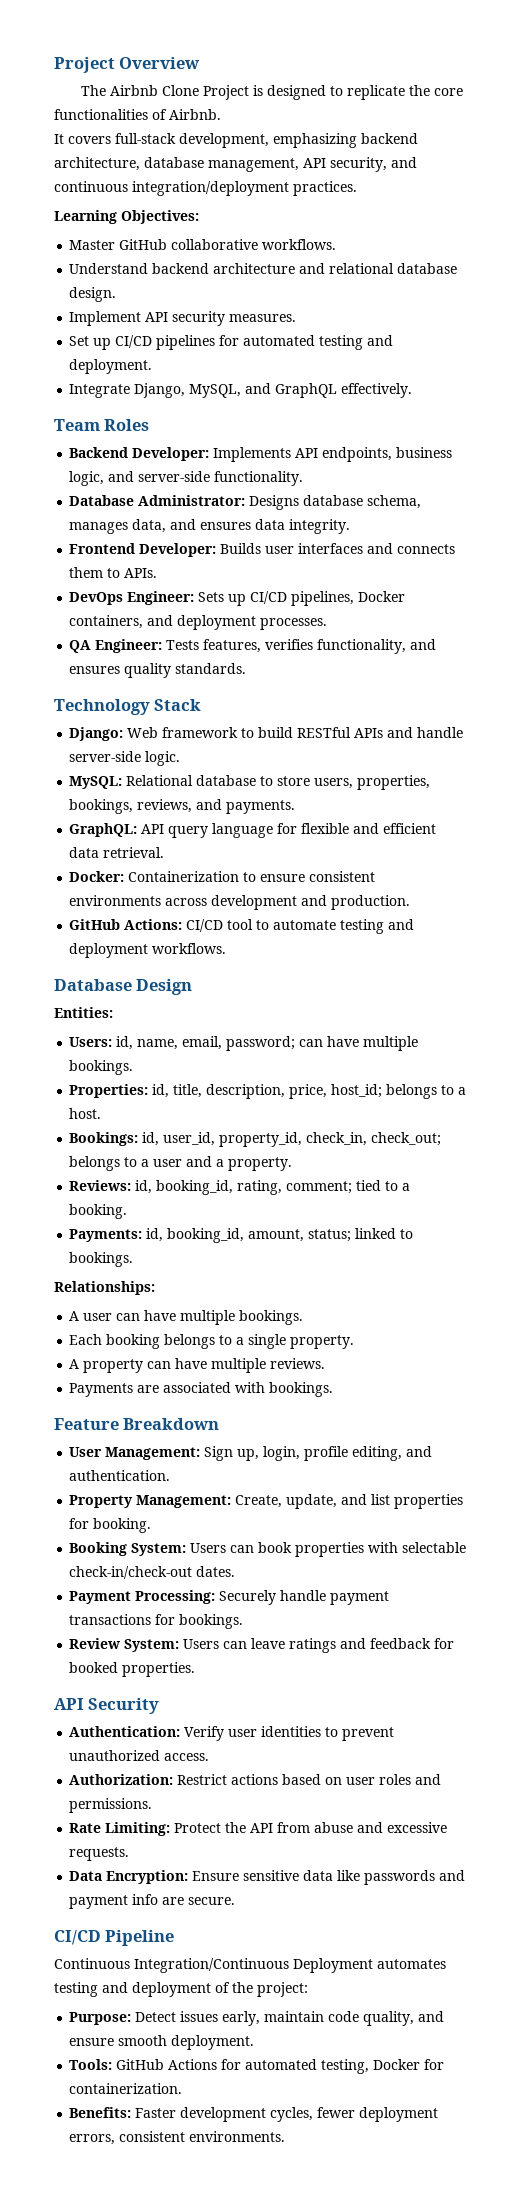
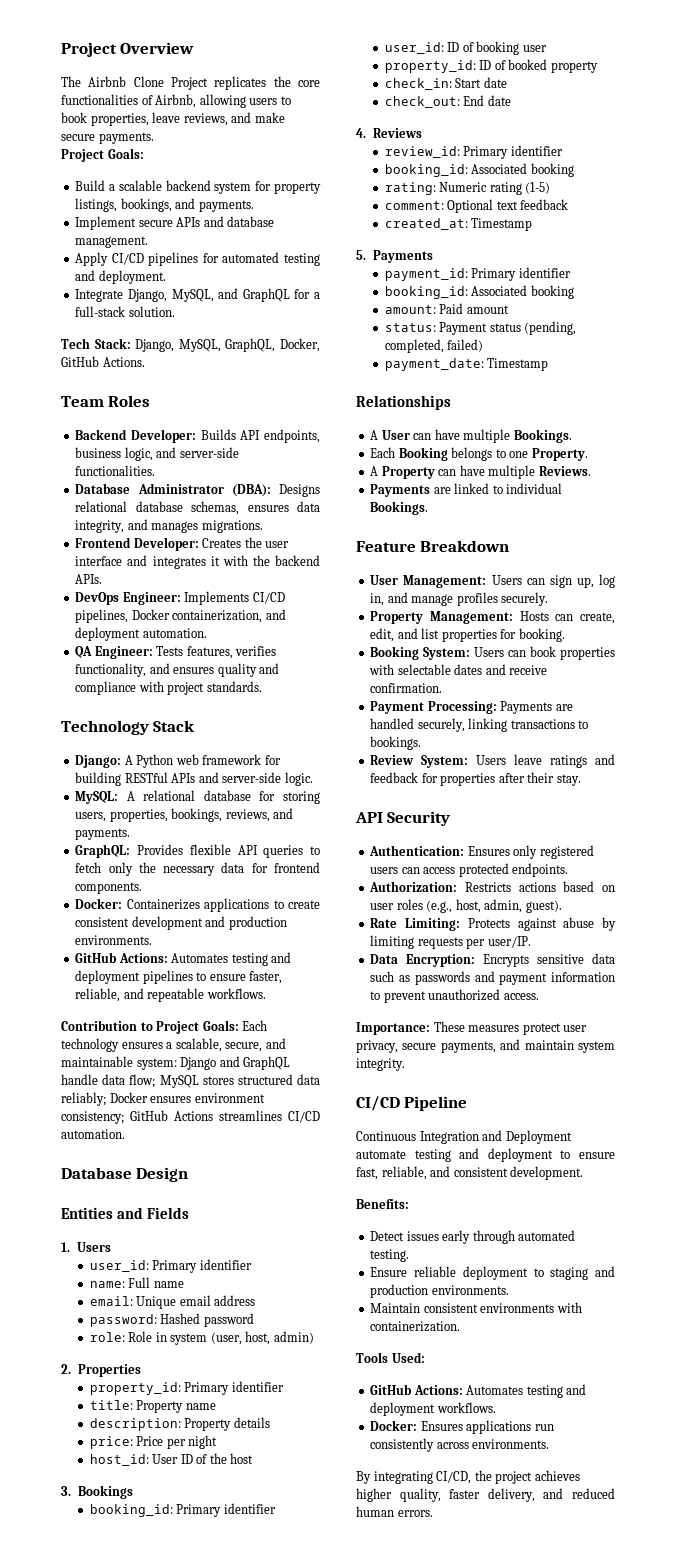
- The Airbnb Clone Project is designed to replicate the core functionalities of Airbnb.
- It covers full-stack development, emphasizing backend architecture, database management, API security, and continuous integration/deployment practices.
- Learning Objectives:
- Master GitHub collaborative workflows.
- Understand backend architecture and relational database design.
- Implement API security measures.
- Set up CI/CD pipelines for automated testing and deployment.
+ The Airbnb Clone Project replicates the core functionalities of Airbnb, allowing users to book properties, leave reviews, and make secure payments.
+ Project Goals:
+ Build a scalable backend system for property listings, bookings, and payments.
+ Implement secure APIs and database management.
+ Apply CI/CD pipelines for automated testing and deployment.
- Integrate Django, MySQL, and GraphQL effectively.
+ Integrate Django, MySQL, and GraphQL for a full-stack solution.
+ Tech Stack: Django, MySQL, GraphQL, Docker, GitHub Actions.
- Backend Developer: Implements API endpoints, business logic, and server-side functionality.
- Database Administrator: Designs database schema, manages data, and ensures data integrity.
- Frontend Developer: Builds user interfaces and connects them to APIs.
+ Backend Developer: Builds API endpoints, business logic, and server-side functionalities.
+ Database Administrator (DBA): Designs relational database schemas, ensures data integrity, and manages migrations.
+ Frontend Developer: Creates the user interface and integrates it with the backend APIs.
- DevOps Engineer: Sets up CI/CD pipelines, Docker containers, and deployment processes.
+ DevOps Engineer: Implements CI/CD pipelines, Docker containerization, and deployment automation.
- QA Engineer: Tests features, verifies functionality, and ensures quality standards.
+ QA Engineer: Tests features, verifies functionality, and ensures quality and compliance with project standards.
- Django: Web framework to build RESTful APIs and handle server-side logic.
+ Django: A Python web framework for building RESTful APIs and server-side logic.
- MySQL: Relational database to store users, properties, bookings, reviews, and payments.
+ MySQL: A relational database for storing users, properties, bookings, reviews, and payments.
- GraphQL: API query language for flexible and efficient data retrieval.
- Docker: Containerization to ensure consistent environments across development and production.
- GitHub Actions: CI/CD tool to automate testing and deployment workflows.
+ GraphQL: Provides flexible API queries to fetch only the necessary data for frontend components.
+ Docker: Containerizes applications to create consistent development and production environments.
+ GitHub Actions: Automates testing and deployment pipelines to ensure faster, reliable, and repeatable workflows.
+ Contribution to Project Goals: Each technology ensures a scalable, secure, and maintainable system: Django and GraphQL handle data flow; MySQL stores structured data reliably; Docker ensures environment consistency; GitHub Actions streamlines CI/CD automation.
  Database Design
- Entities:
- Users: id, name, email, password; can have multiple bookings.
- Properties: id, title, description, price, host_id; belongs to a host.
- Bookings: id, user_id, property_id, check_in, check_out; belongs to a user and a property.
- Reviews: id, booking_id, rating, comment; tied to a booking.
- Payments: id, booking_id, amount, status; linked to bookings.
- Relationships:
- A user can have multiple bookings.
- Each booking belongs to a single property.
- A property can have multiple reviews.
- Payments are associated with bookings.
+ Entities and Fields
+ 1. Users
+ user_id: Primary identifier
+ name: Full name
+ email: Unique email address
+ password: Hashed password
+ role: Role in system (user, host, admin)
+ 2. Properties
+ property_id: Primary identifier
+ title: Property name
+ description: Property details
+ price: Price per night
+ host_id: User ID of the host
+ 3. Bookings
+ booking_id: Primary identifier
+ user_id: ID of booking user
+ property_id: ID of booked property
+ check_in: Start date
+ check_out: End date
+ 4. Reviews
+ review_id: Primary identifier
+ booking_id: Associated booking
+ rating: Numeric rating (1-5)
+ comment: Optional text feedback
+ created_at: Timestamp
+ 5. Payments
+ payment_id: Primary identifier
+ booking_id: Associated booking
+ amount: Paid amount
+ status: Payment status (pending, completed, failed)
+ payment_date: Timestamp
+ Relationships
+ A User can have multiple Bookings.
+ Each Booking belongs to one Property.
+ A Property can have multiple Reviews.
+ Payments are linked to individual Bookings.
  Feature Breakdown
- User Management: Sign up, login, profile editing, and authentication.
- Property Management: Create, update, and list properties for booking.
+ User Management: Users can sign up, log in, and manage profiles securely.
+ Property Management: Hosts can create, edit, and list properties for booking.
- Booking System: Users can book properties with selectable check-in/check-out dates.
- Payment Processing: Securely handle payment transactions for bookings.
+ Booking System: Users can book properties with selectable dates and receive confirmation.
+ Payment Processing: Payments are handled securely, linking transactions to bookings.
- Review System: Users can leave ratings and feedback for booked properties.
+ Review System: Users leave ratings and feedback for properties after their stay.
- Authentication: Verify user identities to prevent unauthorized access.
- Authorization: Restrict actions based on user roles and permissions.
- Rate Limiting: Protect the API from abuse and excessive requests.
- Data Encryption: Ensure sensitive data like passwords and payment info are secure.
+ Authentication: Ensures only registered users can access protected endpoints.
+ Authorization: Restricts actions based on user roles (e.g., host, admin, guest).
+ Rate Limiting: Protects against abuse by limiting requests per user/IP.
+ Data Encryption: Encrypts sensitive data such as passwords and payment information to prevent unauthorized access.
+ Importance: These measures protect user privacy, secure payments, and maintain system integrity.
  CI/CD Pipeline
- Continuous Integration/Continuous Deployment automates testing and deployment of the project:
- Purpose: Detect issues early, maintain code quality, and ensure smooth deployment.
- Tools: GitHub Actions for automated testing, Docker for containerization.
- Benefits: Faster development cycles, fewer deployment errors, consistent environments.
+ Continuous Integration and Deployment automate testing and deployment to ensure fast, reliable, and consistent development.
+ Benefits:
+ Detect issues early through automated testing.
+ Ensure reliable deployment to staging and production environments.
+ Maintain consistent environments with containerization.
+ Tools Used:
+ GitHub Actions: Automates testing and deployment workflows.
+ Docker: Ensures applications run consistently across environments.
+ By integrating CI/CD, the project achieves higher quality, faster delivery, and reduced human errors.

